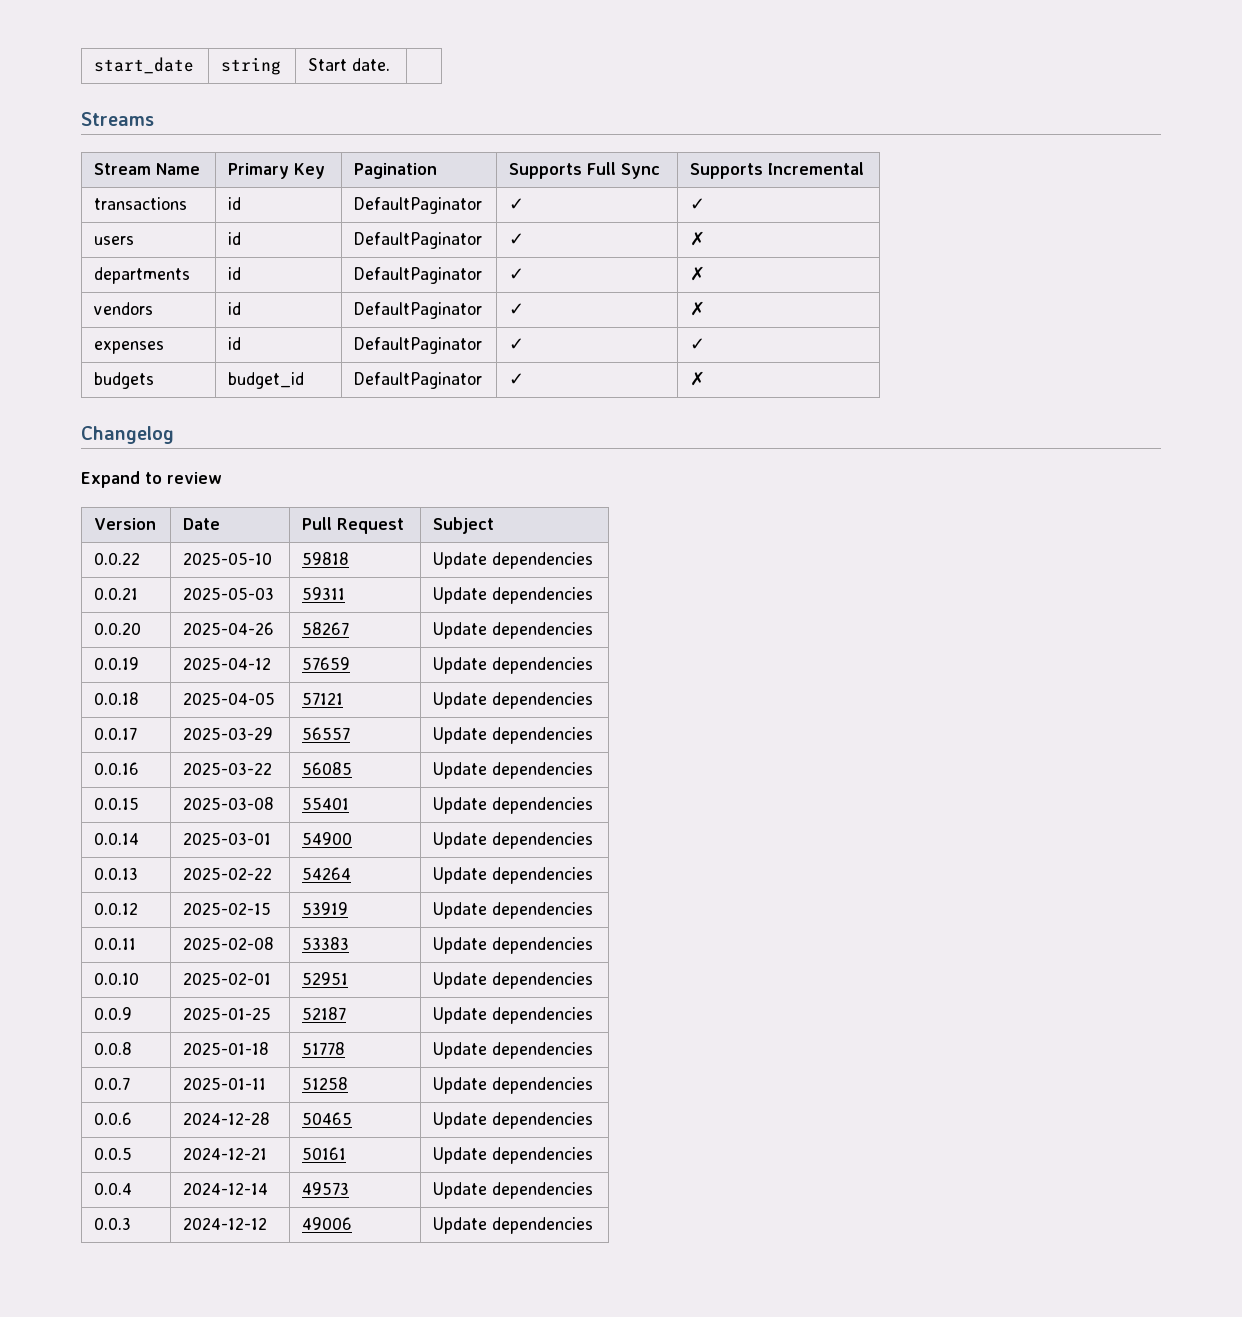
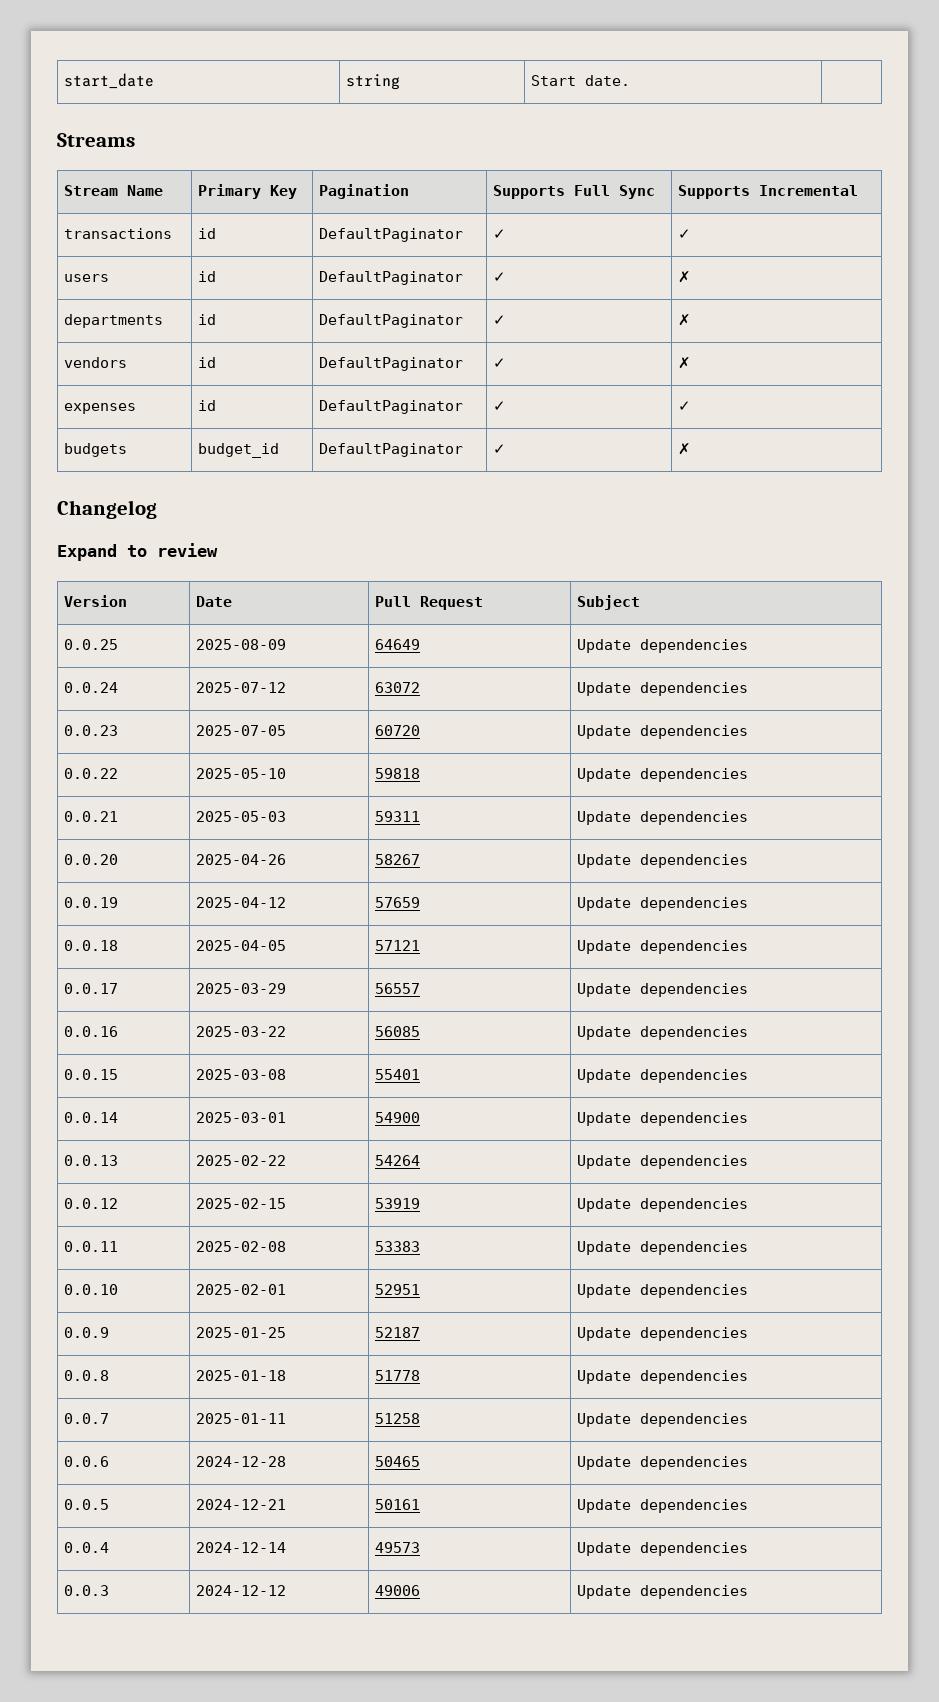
+ 0.0.25 | 2025-08-09 | 64649 | Update dependencies
+ 0.0.24 | 2025-07-12 | 63072 | Update dependencies
+ 0.0.23 | 2025-07-05 | 60720 | Update dependencies

